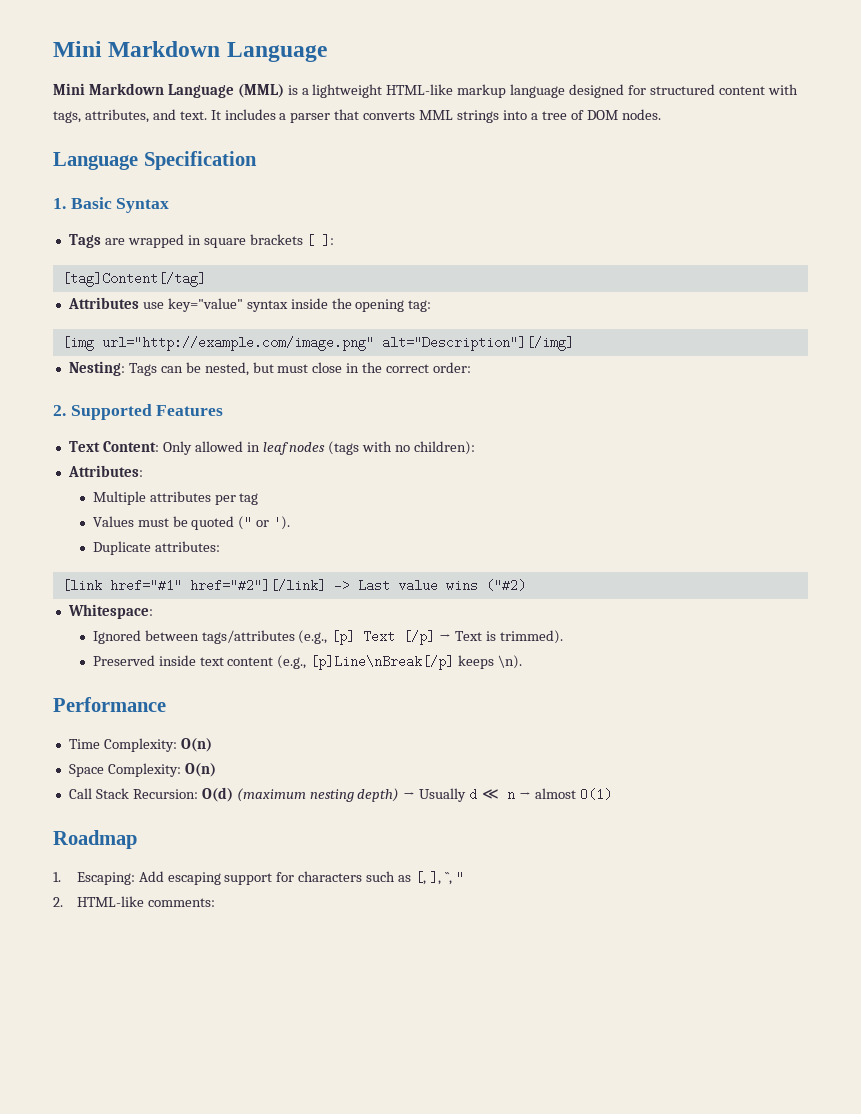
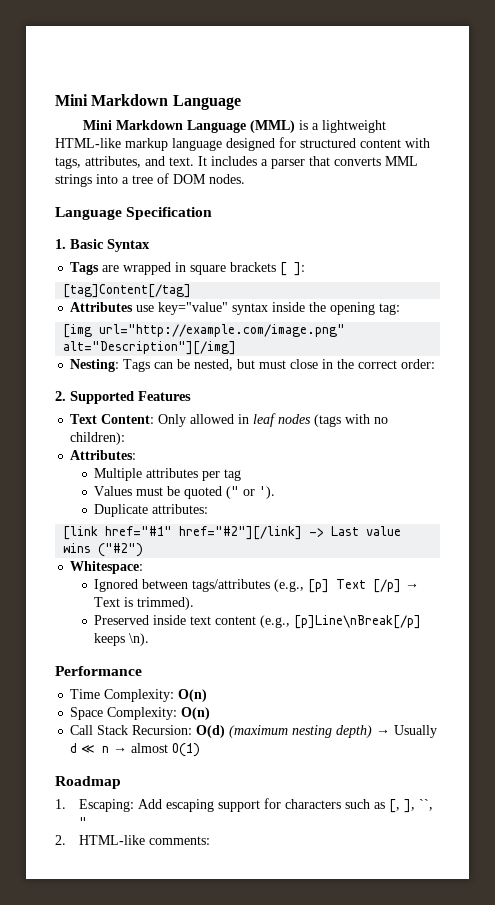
- [link href="#1" href="#2"][/link] -> Last value wins ("#2)
+ [link href="#1" href="#2"][/link] -> Last value wins ("#2")

